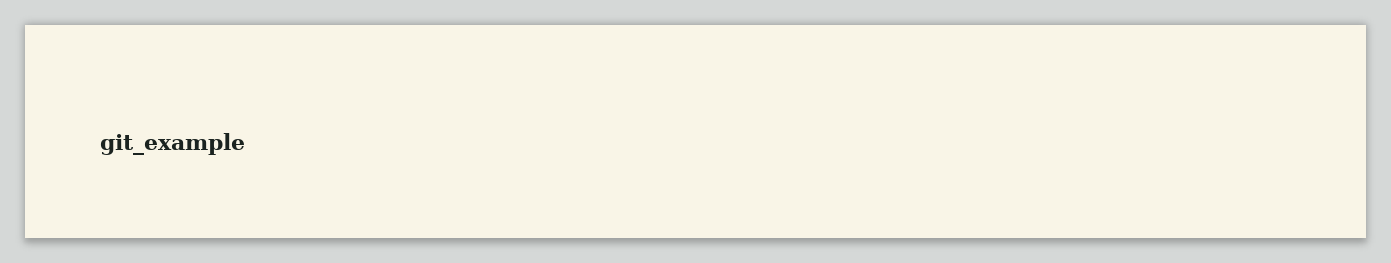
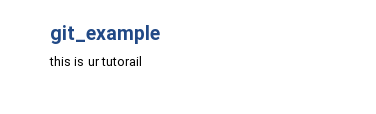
+ this is ur tutorail

